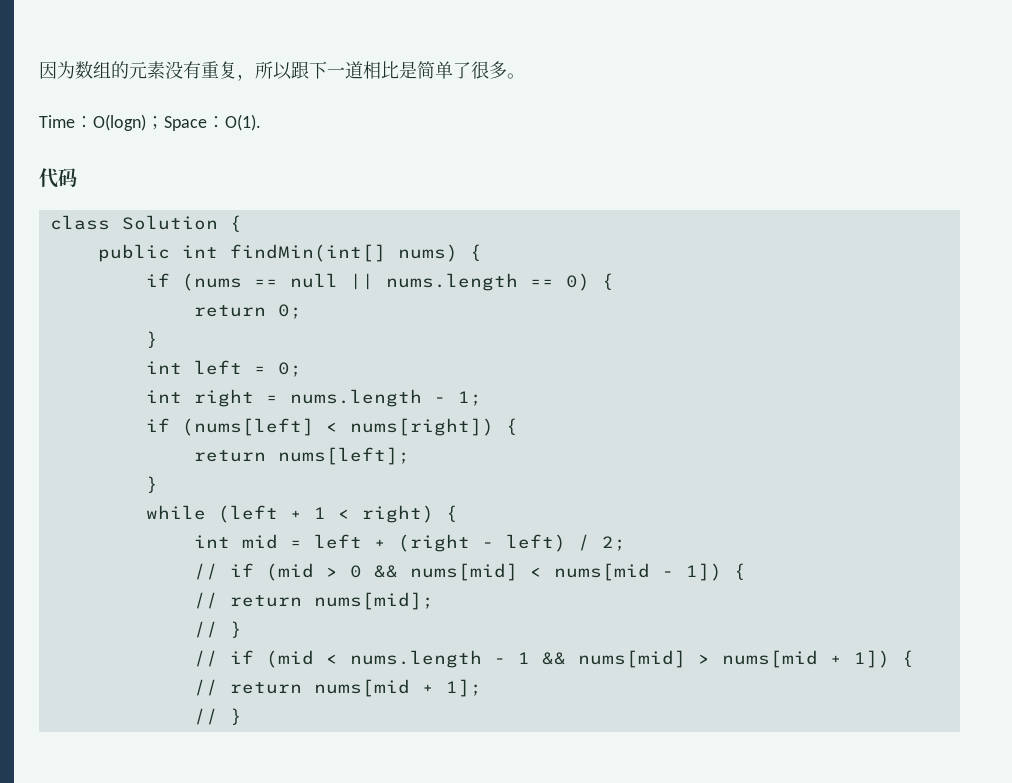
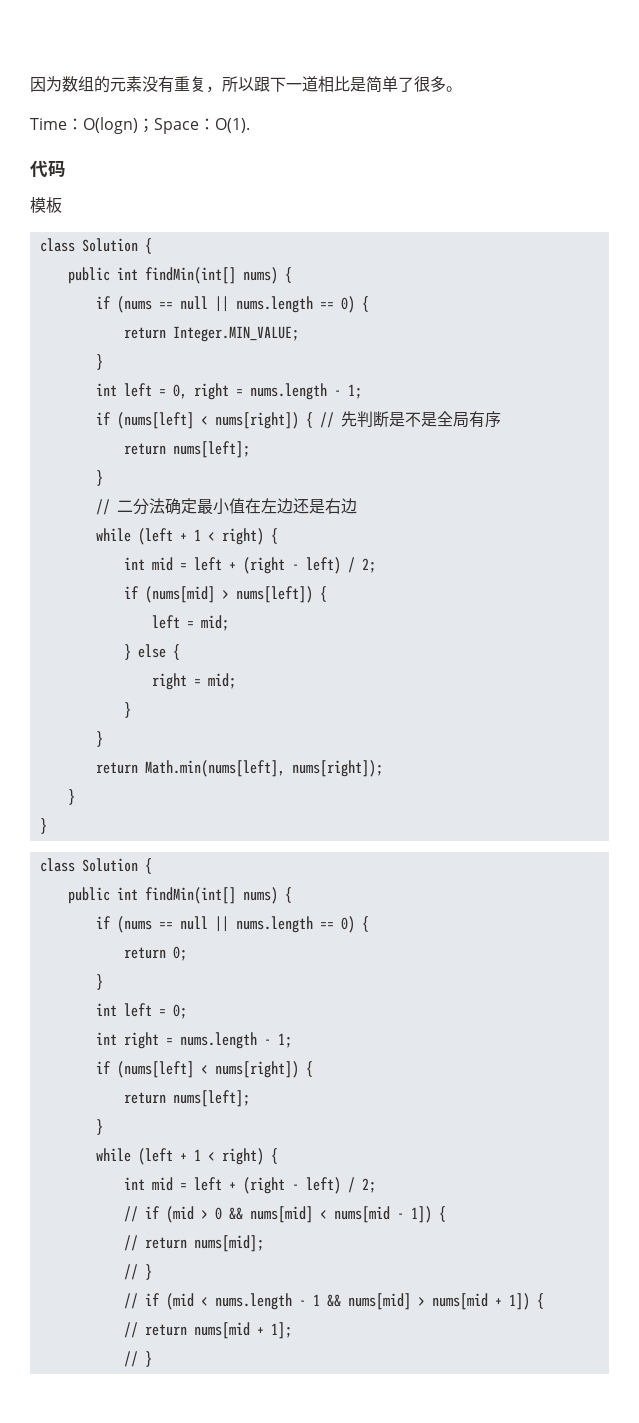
+ 模板
+ class Solution {
+ public int findMin(int[] nums) {
+ if (nums == null || nums.length == 0) {
+ return Integer.MIN_VALUE;
+ }
+ int left = 0, right = nums.length - 1;
+ if (nums[left] < nums[right]) { // 先判断是不是全局有序
+ return nums[left];
+ }
+ // 二分法确定最小值在左边还是右边
+ while (left + 1 < right) {
+ int mid = left + (right - left) / 2;
+ if (nums[mid] > nums[left]) {
+ left = mid;
+ } else {
+ right = mid;
+ }
+ }
+ return Math.min(nums[left], nums[right]);
+ }
+ }

